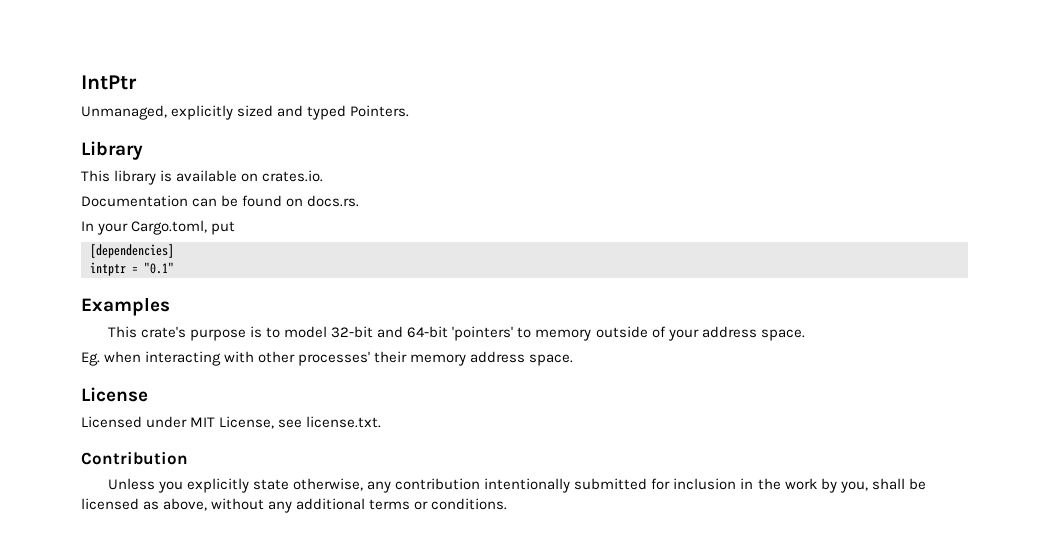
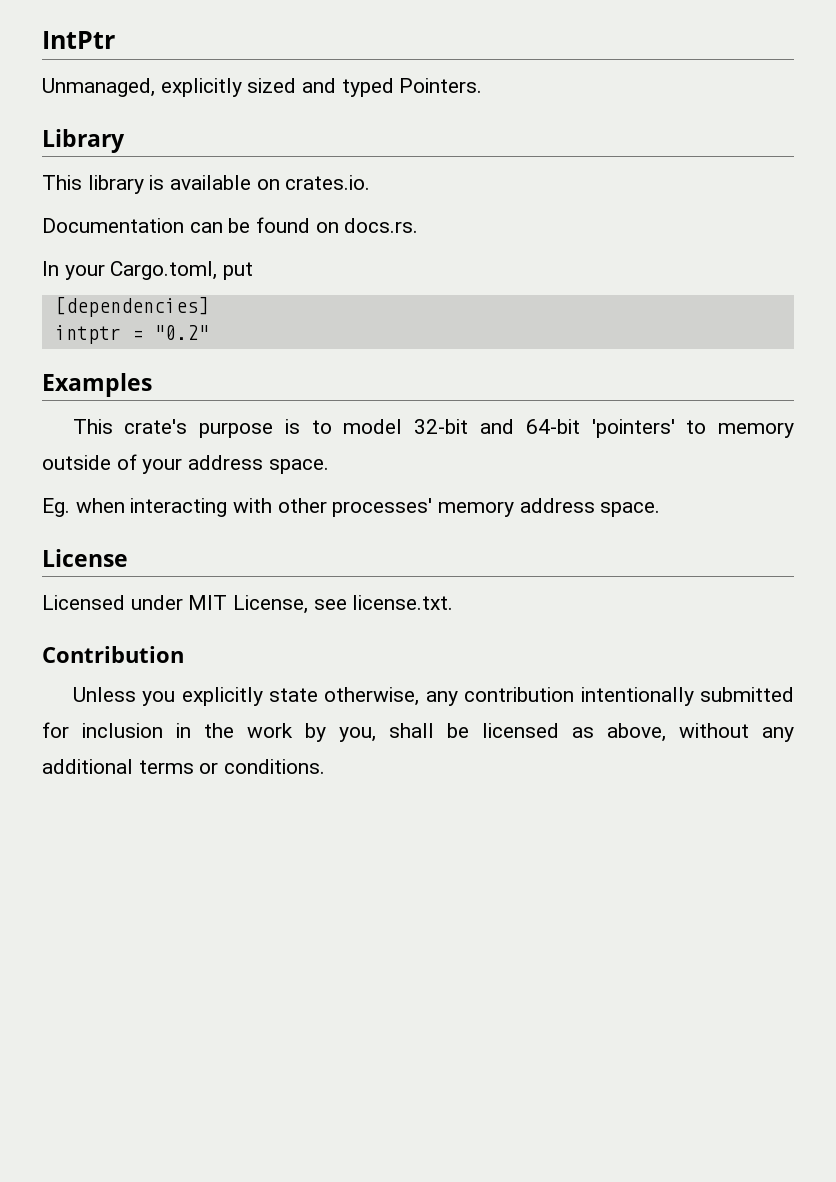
- intptr = "0.1"
+ intptr = "0.2"
- Eg. when interacting with other processes' their memory address space.
+ Eg. when interacting with other processes' memory address space.

